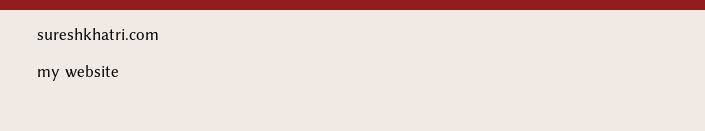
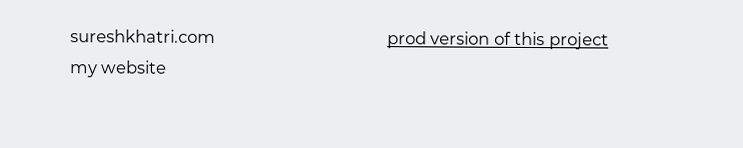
+ prod version of this project

